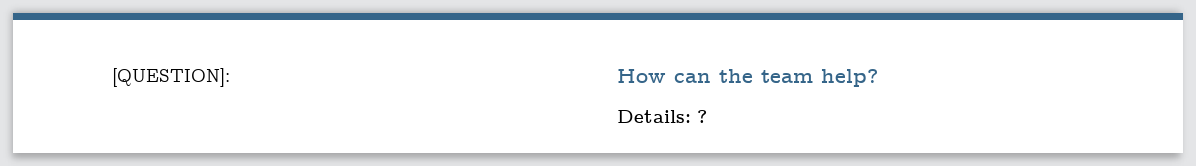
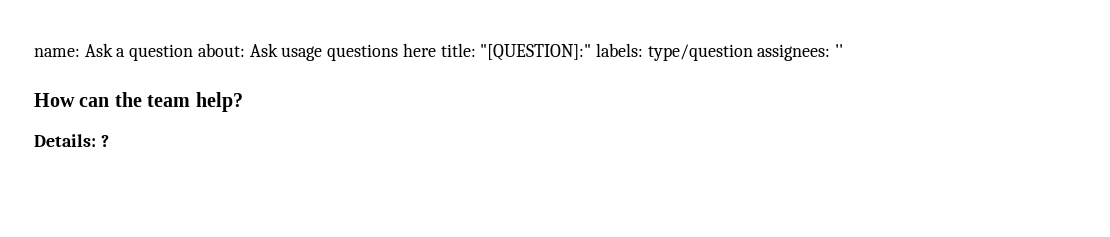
- [QUESTION]:
+ name: Ask a question about: Ask usage questions here title: "[QUESTION]:" labels: type/question assignees: ''

